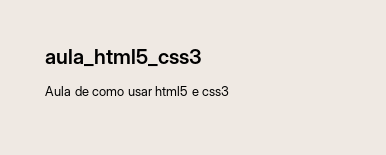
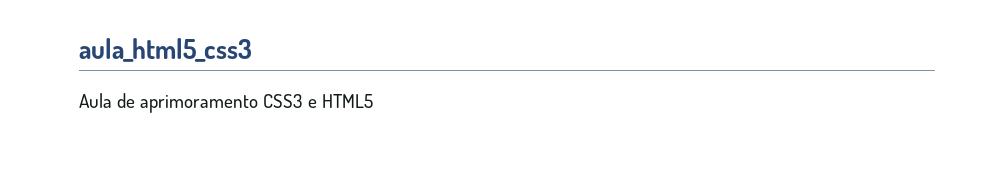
- Aula de como usar html5 e css3
+ Aula de aprimoramento CSS3 e HTML5

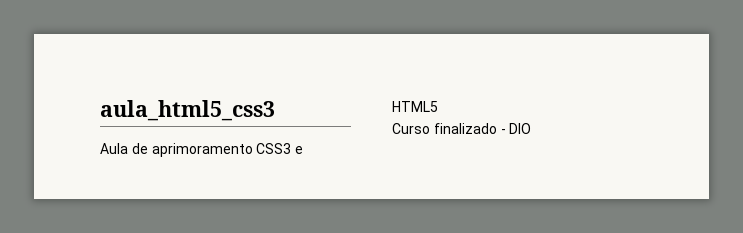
+ Curso finalizado - DIO

